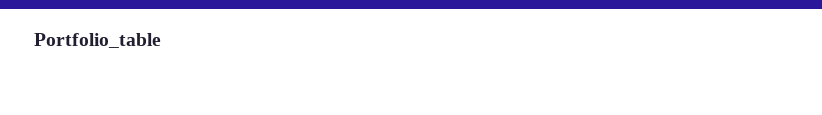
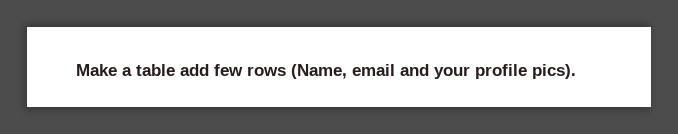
- Portfolio_table
+ Make a table add few rows (Name, email and your profile pics).

